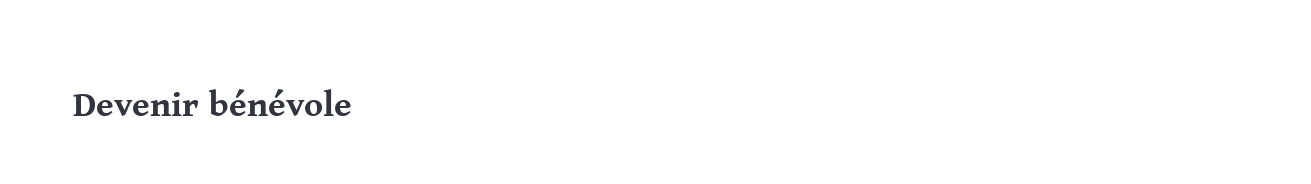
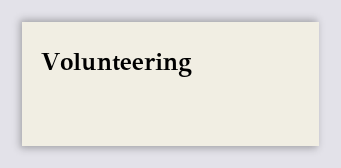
- Devenir bénévole
+ Volunteering

